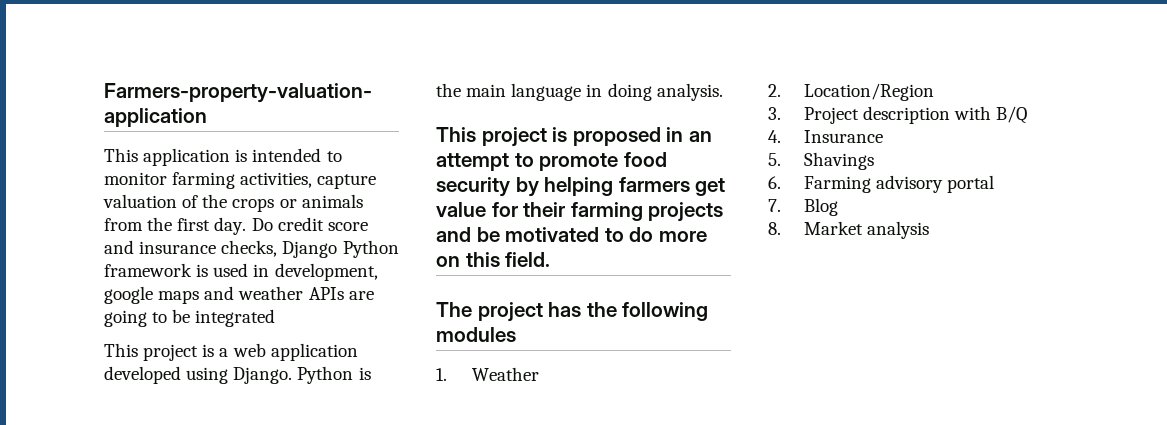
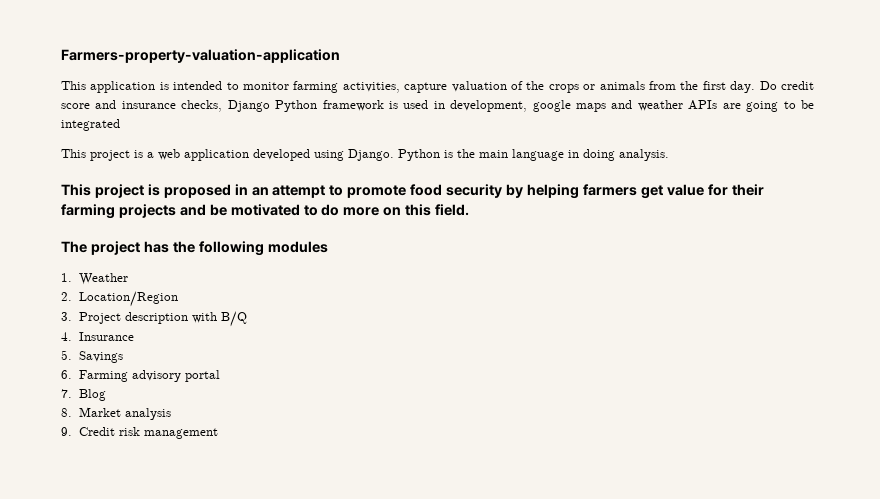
- 5. Shavings
+ 5. Savings
+ 9. Credit risk management

